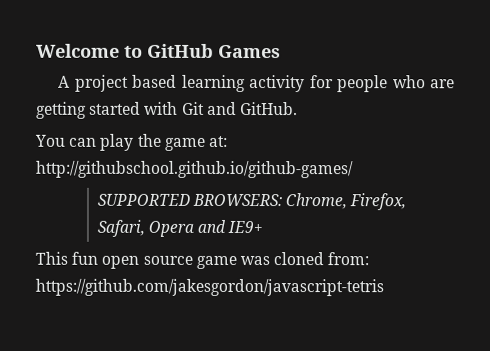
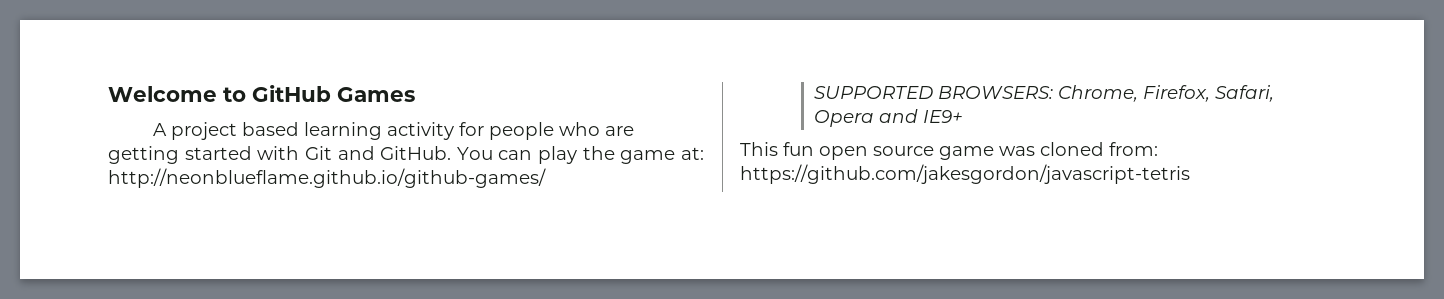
- A project based learning activity for people who are getting started with Git and GitHub.
- You can play the game at: http://githubschool.github.io/github-games/
+ A project based learning activity for people who are getting started with Git and GitHub. You can play the game at: http://neonblueflame.github.io/github-games/

